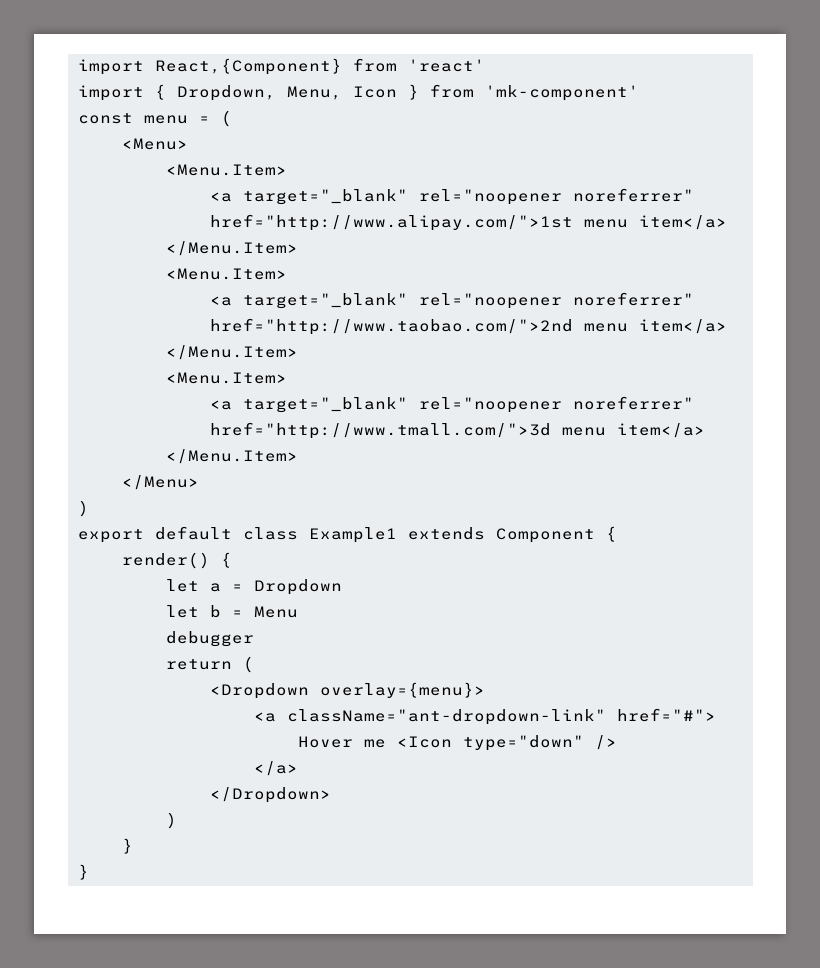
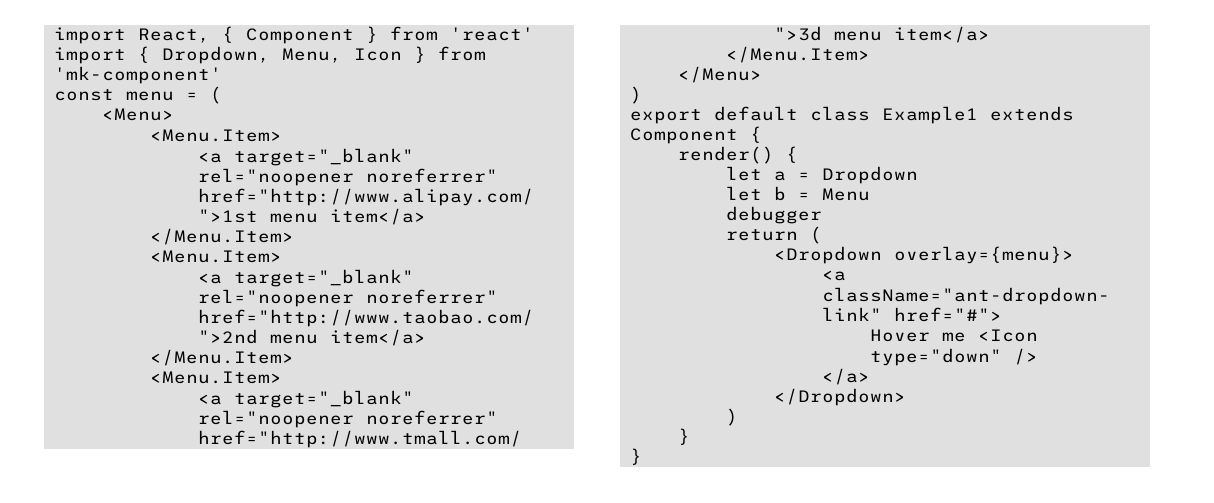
- import React,{Component} from 'react'
+ import React, { Component } from 'react'

